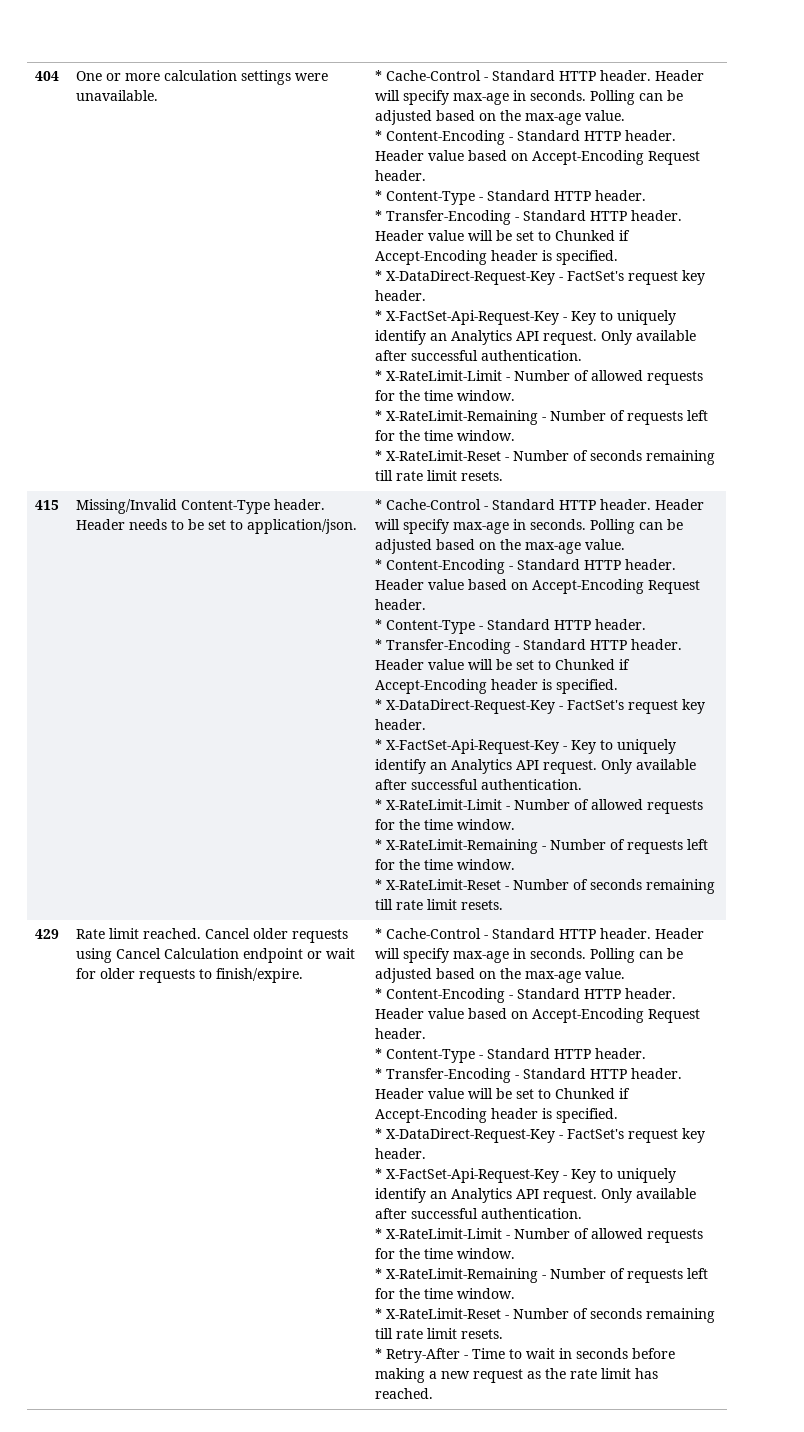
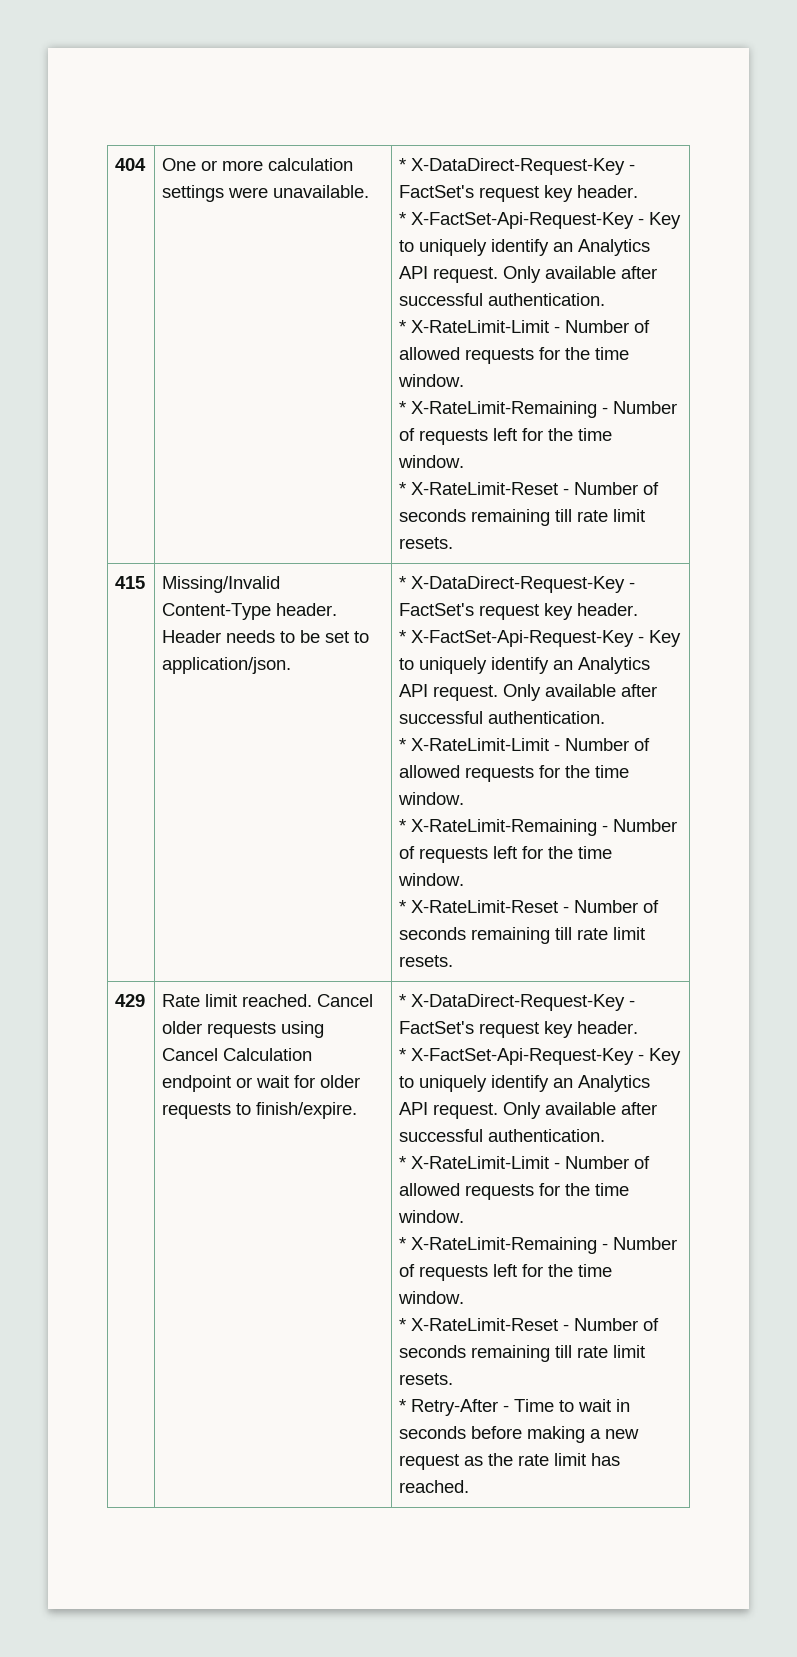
- One or more calculation settings were unavailable. | * Cache-Control - Standard HTTP header. Header will specify max-age in seconds. Polling can be adjusted based on the max-age value.
- * Content-Encoding - Standard HTTP header. Header value based on Accept-Encoding Request header.
- * Content-Type - Standard HTTP header.
- * Transfer-Encoding - Standard HTTP header. Header value will be set to Chunked if Accept-Encoding header is specified.
- * X-DataDirect-Request-Key - FactSet's request key header.
+ One or more calculation settings were unavailable. | * X-DataDirect-Request-Key - FactSet's request key header.
- Header needs to be set to application/json. | * Cache-Control - Standard HTTP header. Header will specify max-age in seconds. Polling can be adjusted based on the max-age value.
- * Content-Encoding - Standard HTTP header. Header value based on Accept-Encoding Request header.
- * Content-Type - Standard HTTP header.
- * Transfer-Encoding - Standard HTTP header. Header value will be set to Chunked if Accept-Encoding header is specified.
- * X-DataDirect-Request-Key - FactSet's request key header.
+ Header needs to be set to application/json. | * X-DataDirect-Request-Key - FactSet's request key header.
- Cancel older requests using Cancel Calculation endpoint or wait for older requests to finish/expire. | * Cache-Control - Standard HTTP header. Header will specify max-age in seconds. Polling can be adjusted based on the max-age value.
- * Content-Encoding - Standard HTTP header. Header value based on Accept-Encoding Request header.
- * Content-Type - Standard HTTP header.
- * Transfer-Encoding - Standard HTTP header. Header value will be set to Chunked if Accept-Encoding header is specified.
- * X-DataDirect-Request-Key - FactSet's request key header.
+ Cancel older requests using Cancel Calculation endpoint or wait for older requests to finish/expire. | * X-DataDirect-Request-Key - FactSet's request key header.

